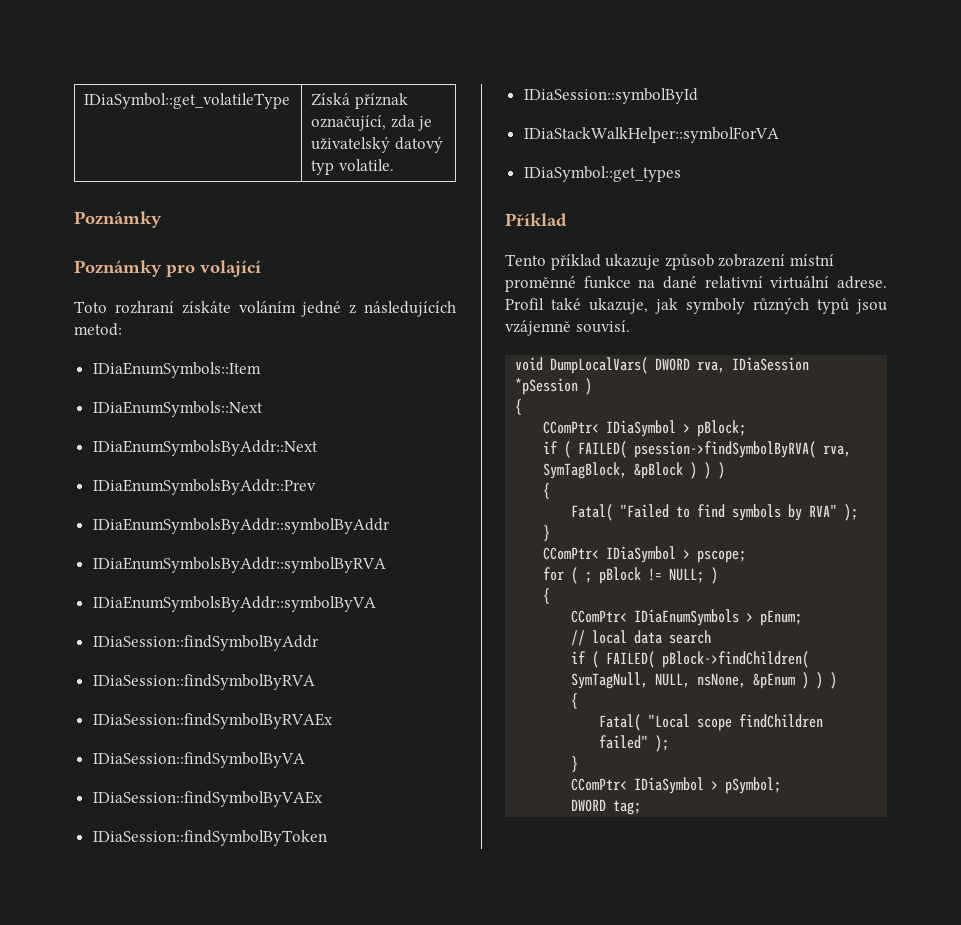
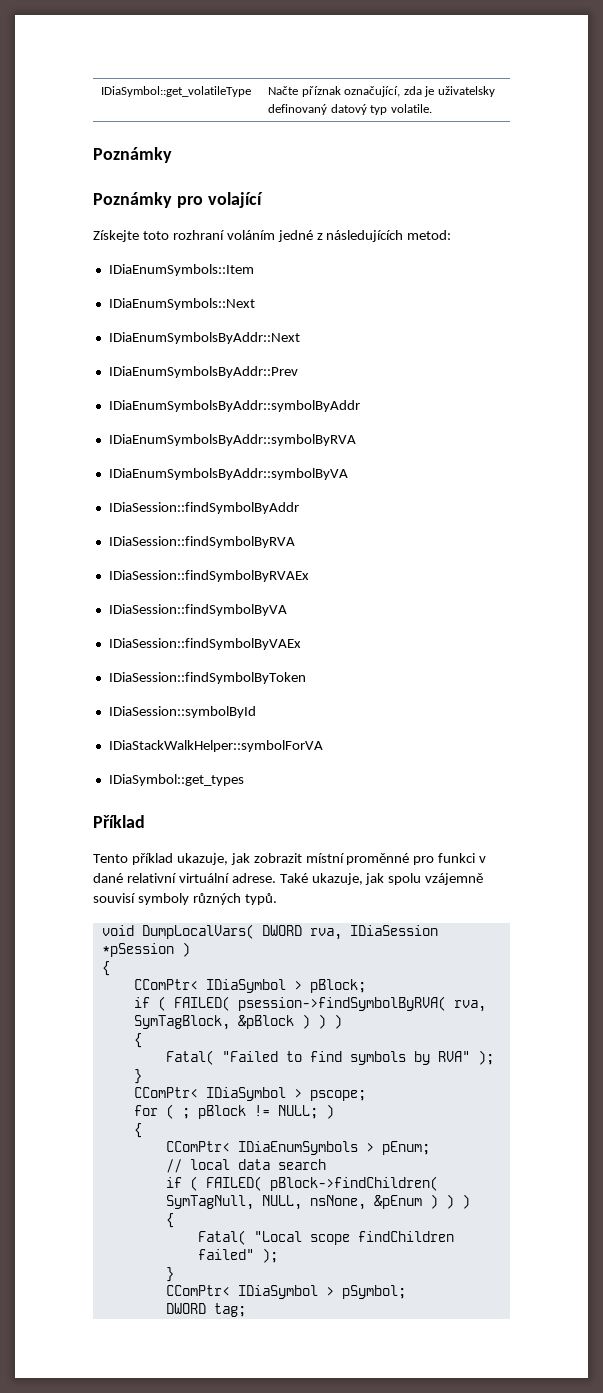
- IDiaSymbol::get_volatileType | Získá příznak označující, zda je uživatelský datový typ volatile.
+ IDiaSymbol::get_volatileType | Načte příznak označující, zda je uživatelsky definovaný datový typ volatile.
- Toto rozhraní získáte voláním jedné z následujících metod:
+ Získejte toto rozhraní voláním jedné z následujících metod:
- Tento příklad ukazuje způsob zobrazení místní proměnné funkce na dané relativní virtuální adrese. Profil také ukazuje, jak symboly různých typů jsou vzájemně souvisí.
+ Tento příklad ukazuje, jak zobrazit místní proměnné pro funkci v dané relativní virtuální adrese. Také ukazuje, jak spolu vzájemně souvisí symboly různých typů.

